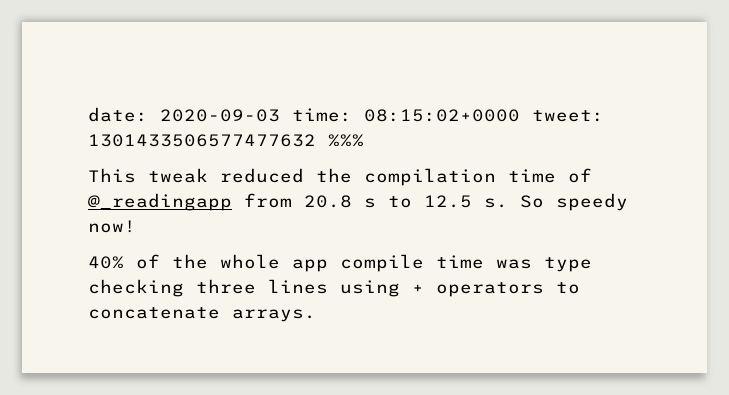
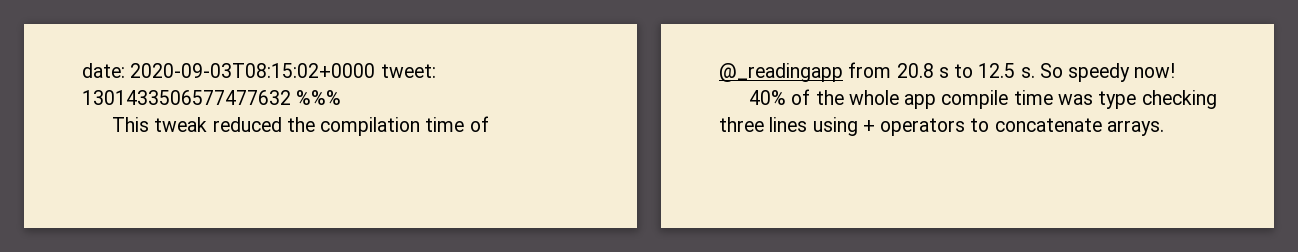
- date: 2020-09-03 time: 08:15:02+0000 tweet: 1301433506577477632 %%%
+ date: 2020-09-03T08:15:02+0000 tweet: 1301433506577477632 %%%

